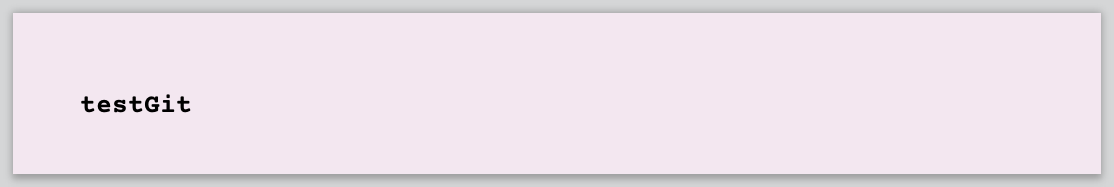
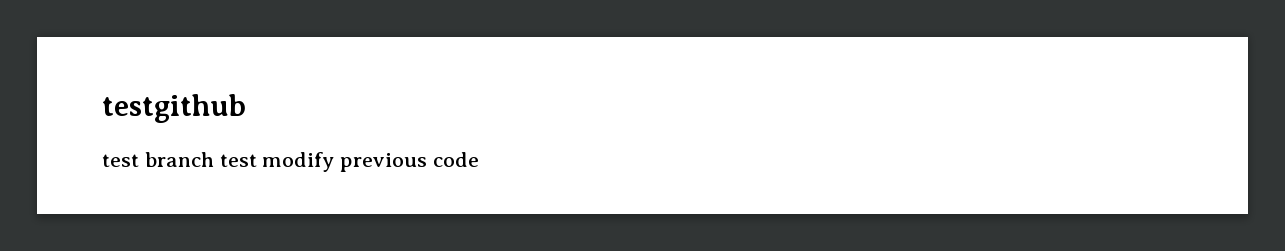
- testGit
+ testgithub
+ test branch test modify previous code

